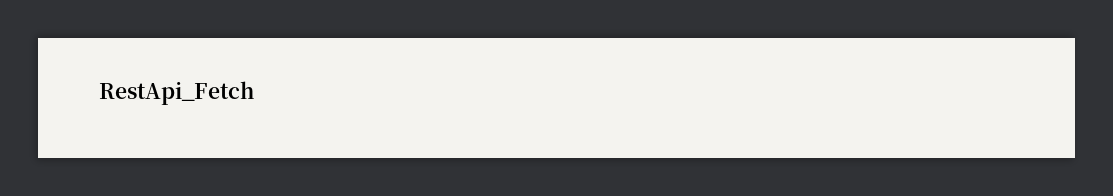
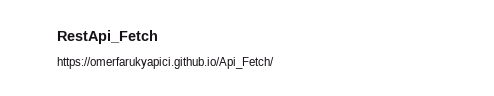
+ https://omerfarukyapici.github.io/Api_Fetch/

